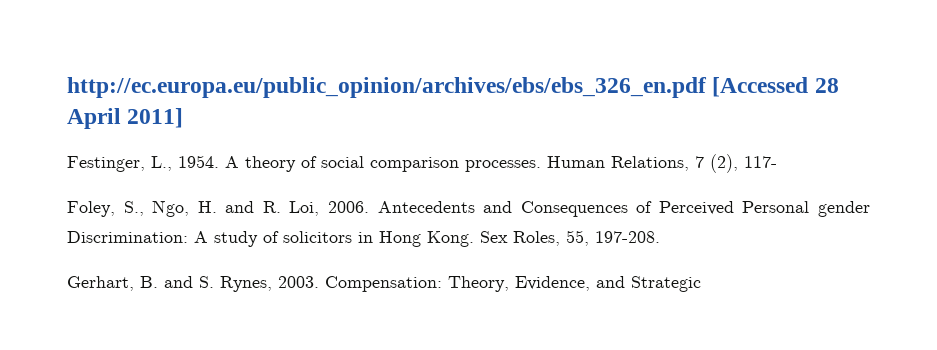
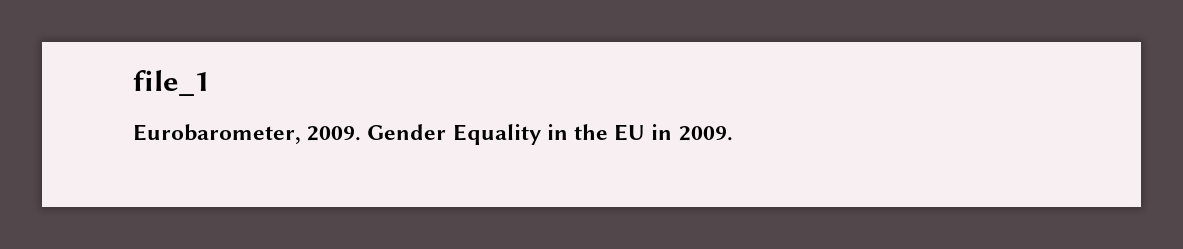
- http://ec.europa.eu/public_opinion/archives/ebs/ebs_326_en.pdf [Accessed 28 April 2011]
- Festinger, L., 1954. A theory of social comparison processes. Human Relations, 7 (2), 117-
- Foley, S., Ngo, H. and R. Loi, 2006. Antecedents and Consequences of Perceived Personal gender Discrimination: A study of solicitors in Hong Kong. Sex Roles, 55, 197-208.
- Gerhart, B. and S. Rynes, 2003. Compensation: Theory, Evidence, and Strategic
+ file_1
+ Eurobarometer, 2009. Gender Equality in the EU in 2009.

